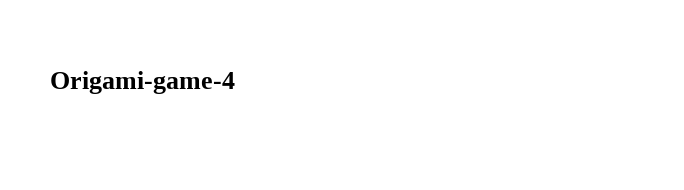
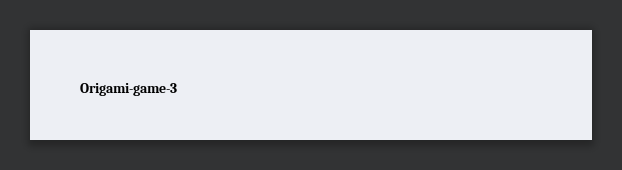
- Origami-game-4
+ Origami-game-3

